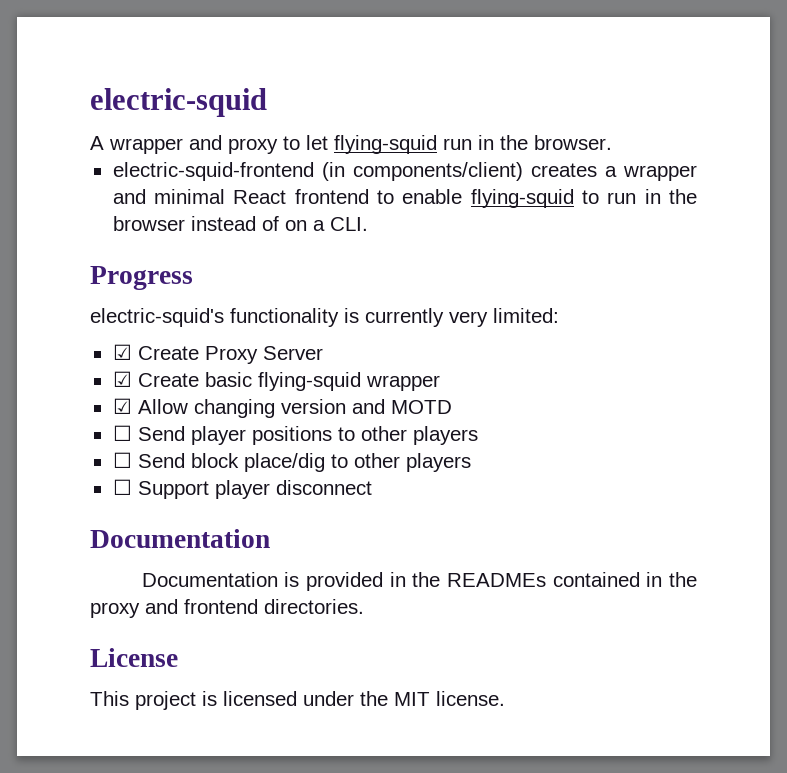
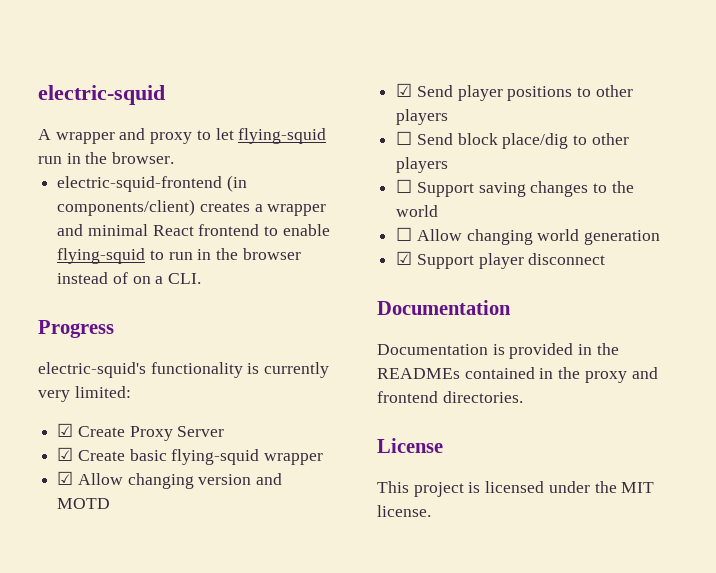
- ☐ Send player positions to other players
+ ☑ Send player positions to other players
- ☐ Support player disconnect
+ ☐ Support saving changes to the world
+ ☐ Allow changing world generation
+ ☑ Support player disconnect

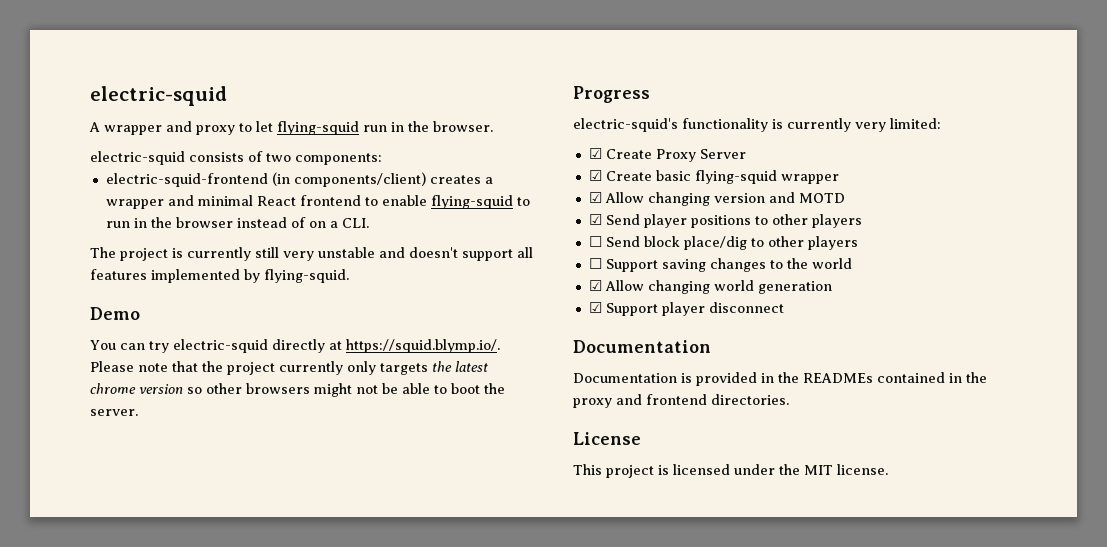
+ electric-squid consists of two components:
+ The project is currently still very unstable and doesn't support all features implemented by flying-squid.
+ Demo
+ You can try electric-squid directly at https://squid.blymp.io/. Please note that the project currently only targets the latest chrome version so other browsers might not be able to boot the server.
- ☐ Allow changing world generation
+ ☑ Allow changing world generation

